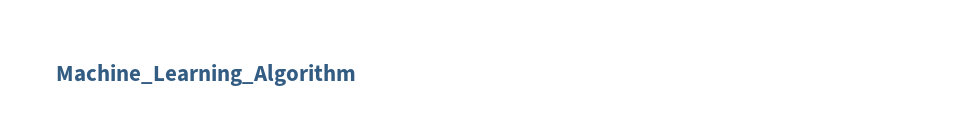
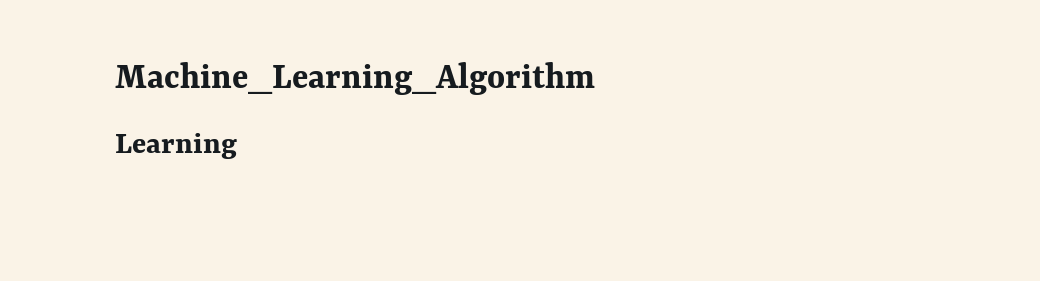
+ Learning

